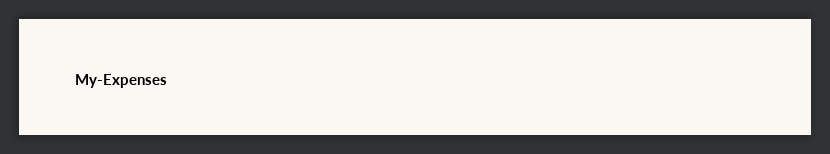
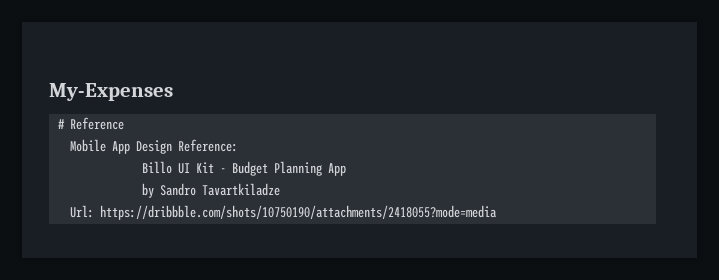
+ # Reference
+ Mobile App Design Reference:
+ Billo UI Kit - Budget Planning App
+ by Sandro Tavartkiladze
+ Url: https://dribbble.com/shots/10750190/attachments/2418055?mode=media

